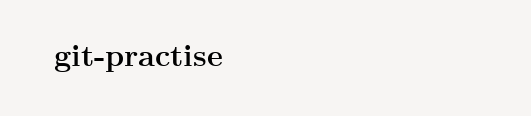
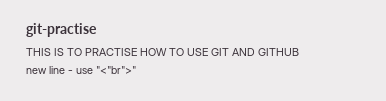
+ THIS IS TO PRACTISE HOW TO USE GIT AND GITHUB
+ new line - use "<"br">"

